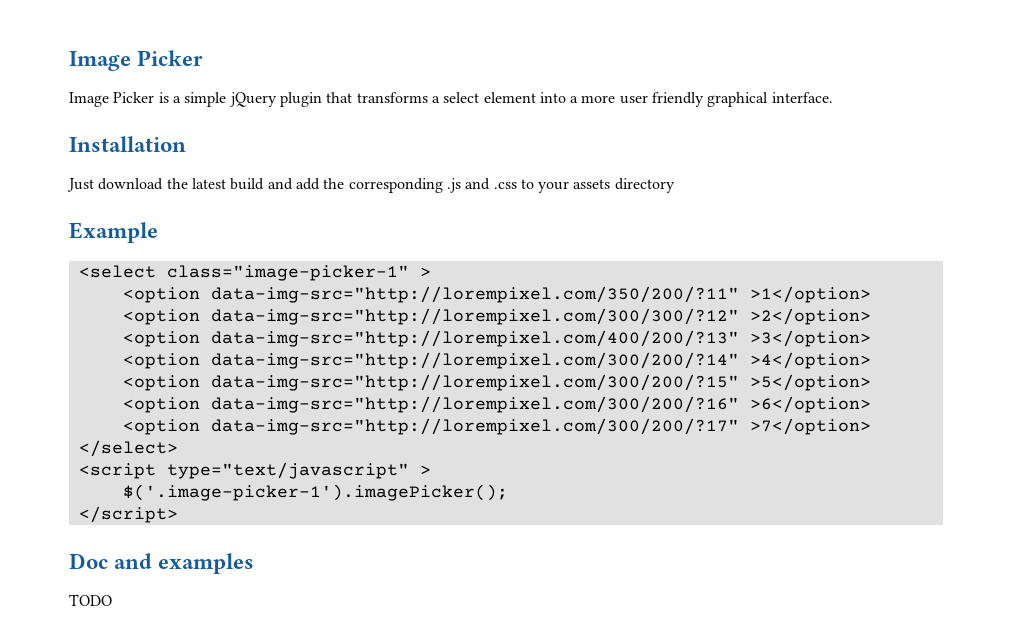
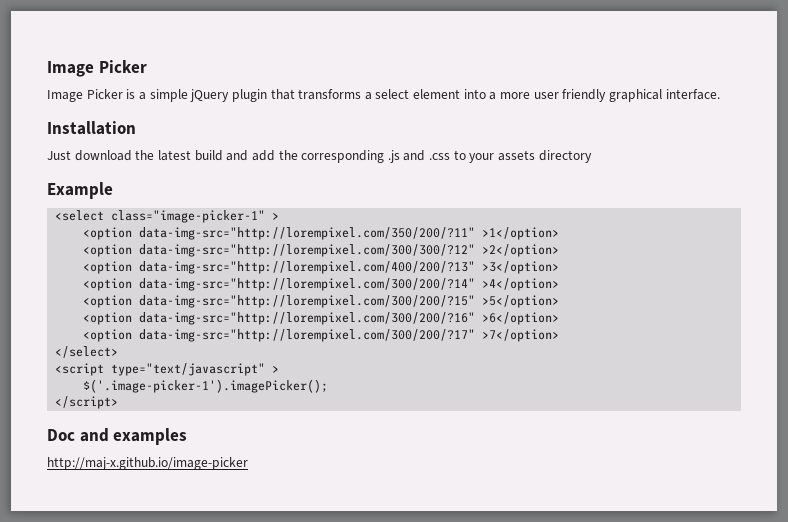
- TODO
+ http://maj-x.github.io/image-picker

